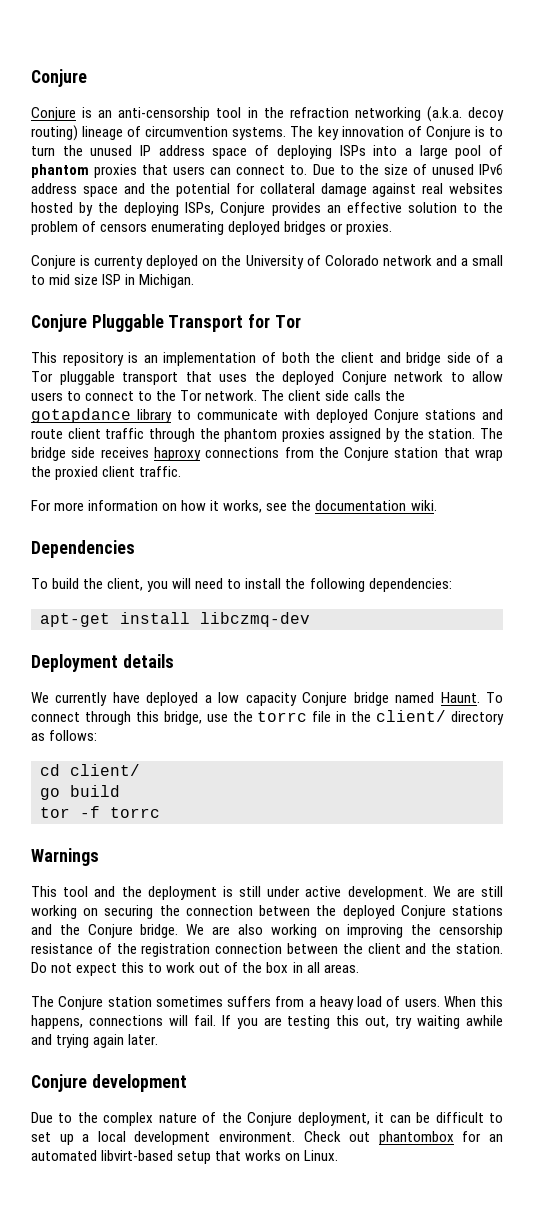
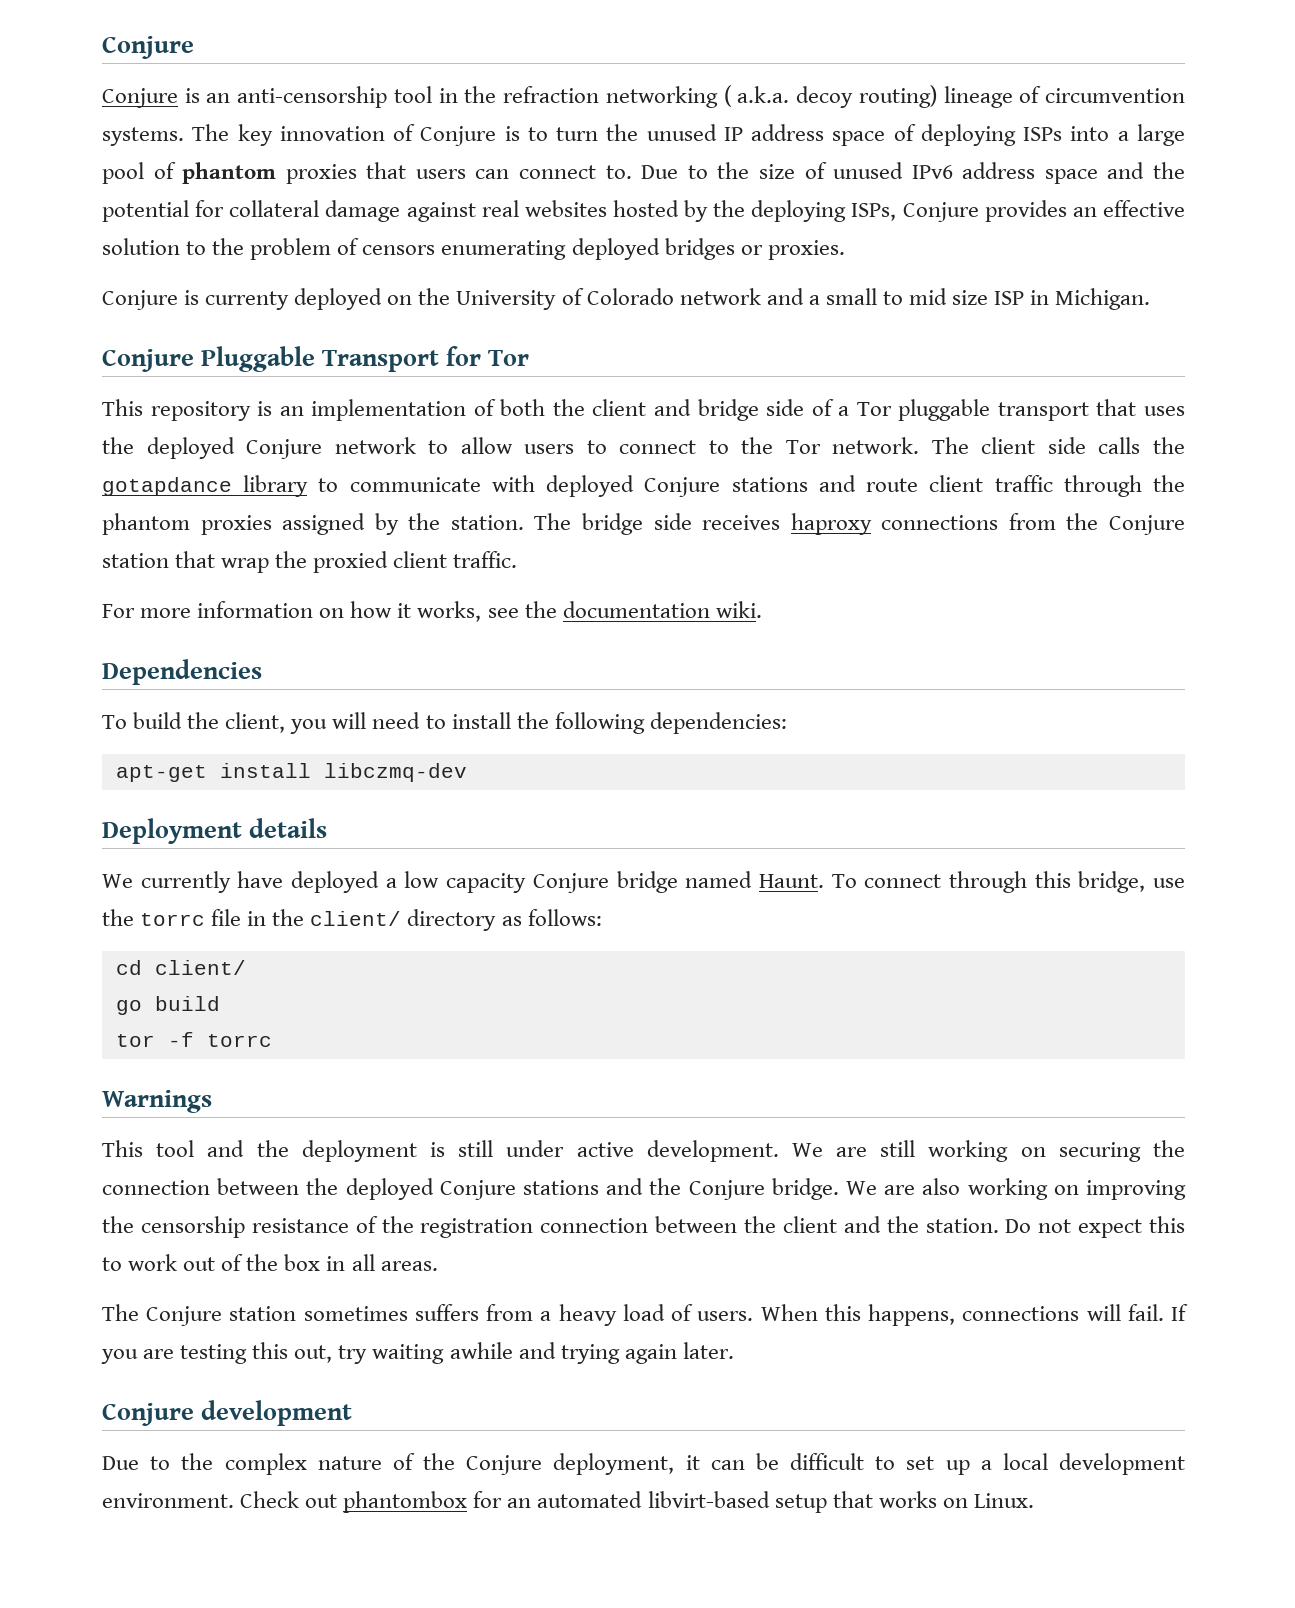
- Conjure is an anti-censorship tool in the refraction networking (a.k.a. decoy routing) lineage of circumvention systems.
+ Conjure is an anti-censorship tool in the refraction networking ( a.k.a. decoy routing) lineage of circumvention systems.

